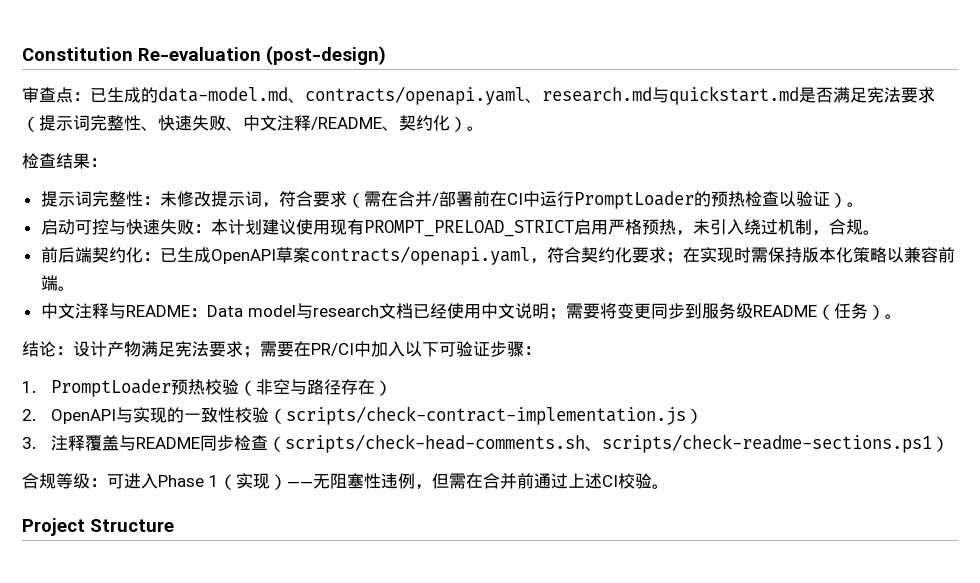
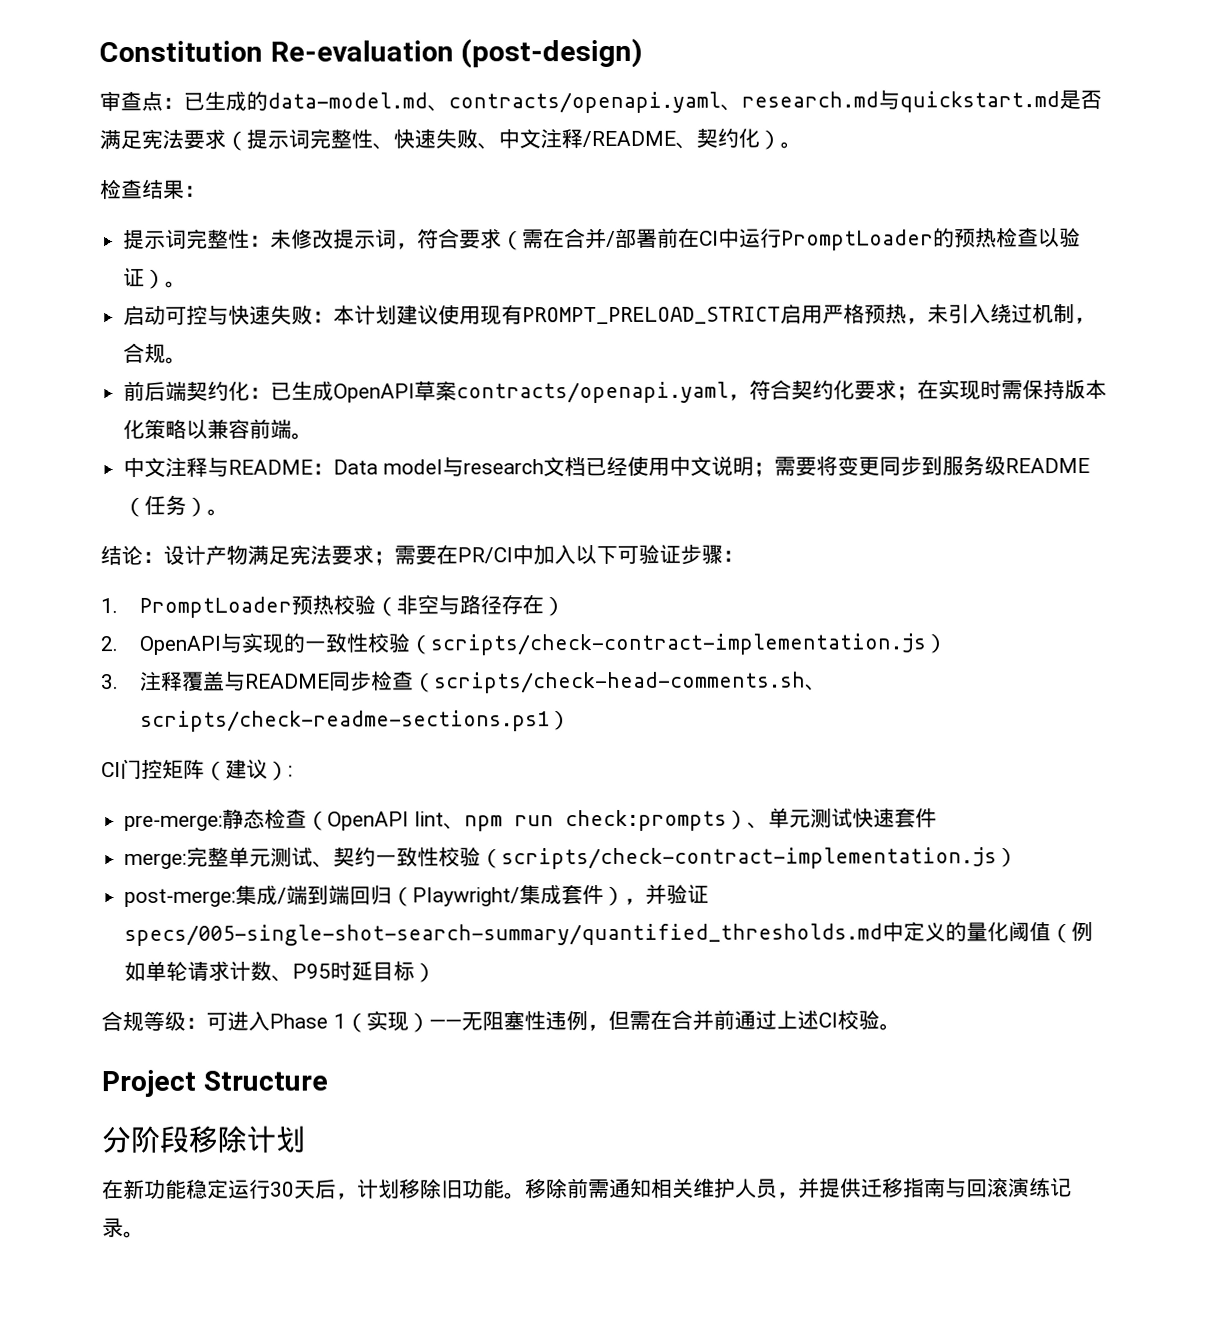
+ CI门控矩阵（建议）:
+ pre-merge:静态检查（OpenAPI lint、npm run check:prompts）、单元测试快速套件
+ merge:完整单元测试、契约一致性校验（scripts/check-contract-implementation.js）
+ post-merge:集成/端到端回归（Playwright/集成套件），并验证specs/005-single-shot-search-summary/quantified_thresholds.md中定义的量化阈值（例如单轮请求计数、P95时延目标）
+ 分阶段移除计划
+ 在新功能稳定运行30天后，计划移除旧功能。移除前需通知相关维护人员，并提供迁移指南与回滚演练记录。

